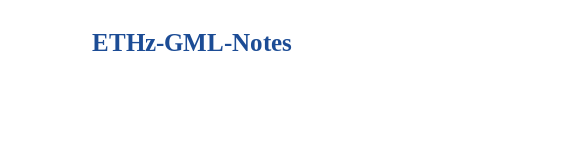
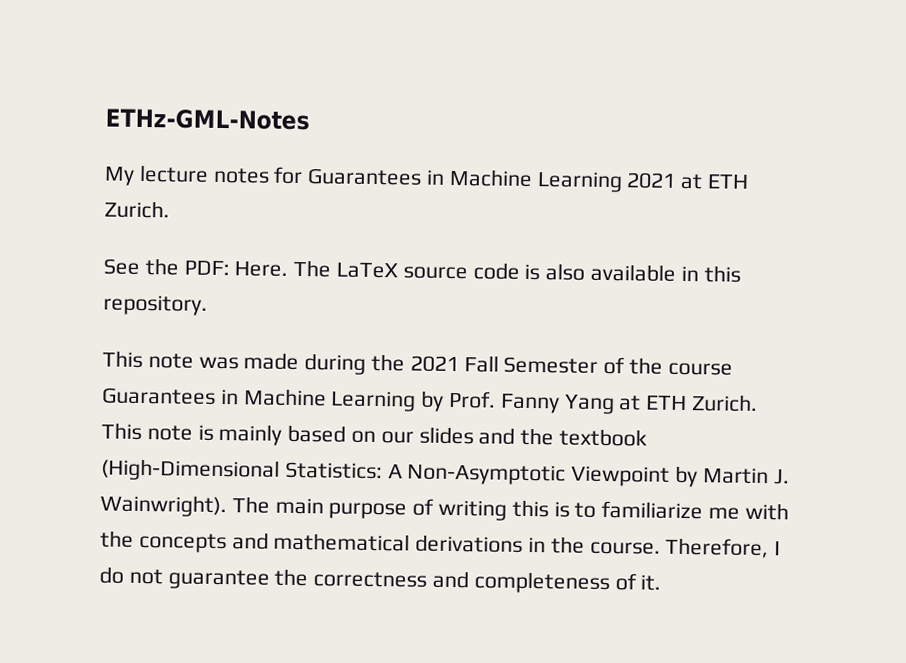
+ My lecture notes for Guarantees in Machine Learning 2021 at ETH Zurich.
+ See the PDF: Here. The LaTeX source code is also available in this repository.
+ This note was made during the 2021 Fall Semester of the course Guarantees in Machine Learning by Prof. Fanny Yang at ETH Zurich. This note is mainly based on our slides and the textbook (High-Dimensional Statistics: A Non-Asymptotic Viewpoint by Martin J. Wainwright). The main purpose of writing this is to familiarize me with the concepts and mathematical derivations in the course. Therefore, I do not guarantee the correctness and completeness of it.

